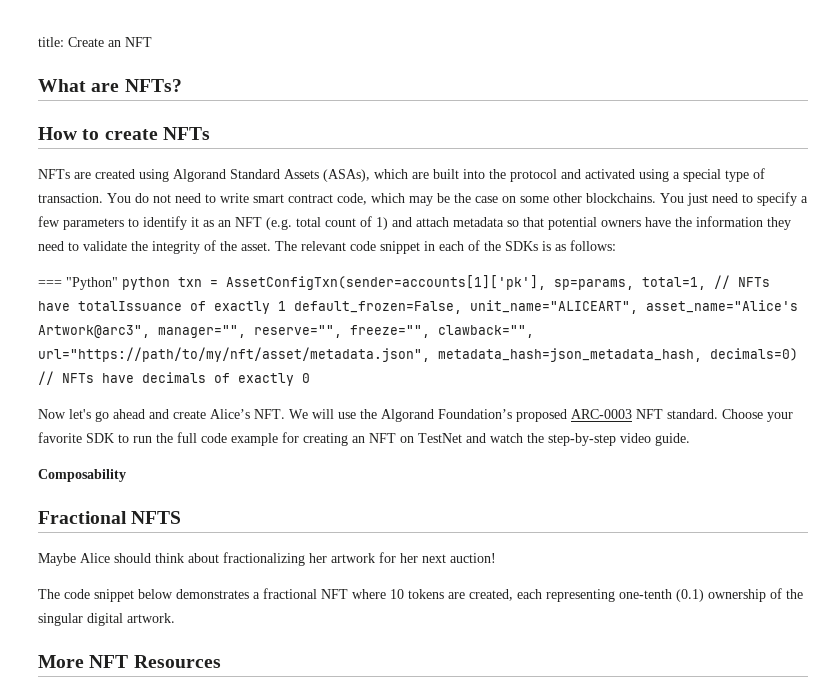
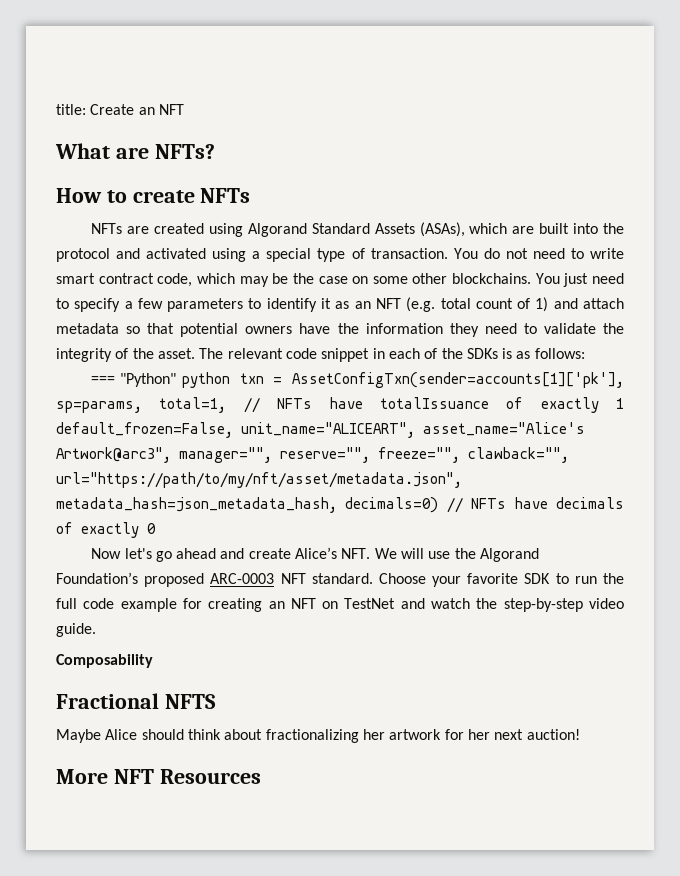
- The code snippet below demonstrates a fractional NFT where 10 tokens are created, each representing one-tenth (0.1) ownership of the singular digital artwork.

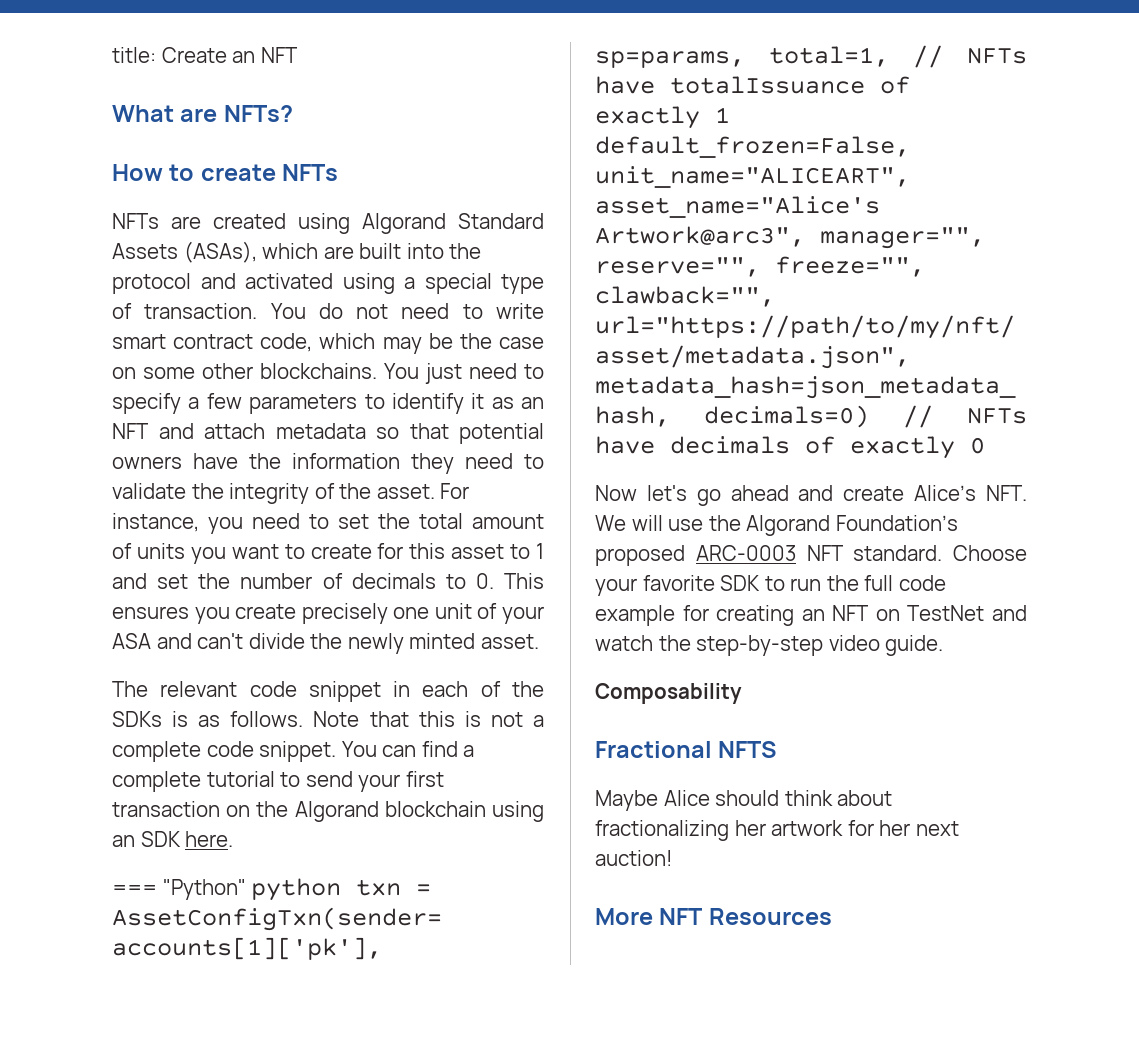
- You just need to specify a few parameters to identify it as an NFT (e.g. total count of 1) and attach metadata so that potential owners have the information they need to validate the integrity of the asset. The relevant code snippet in each of the SDKs is as follows:
+ You just need to specify a few parameters to identify it as an NFT and attach metadata so that potential owners have the information they need to validate the integrity of the asset. For instance, you need to set the total amount of units you want to create for this asset to 1 and set the number of decimals to 0. This ensures you create precisely one unit of your ASA and can't divide the newly minted asset.
+ The relevant code snippet in each of the SDKs is as follows. Note that this is not a complete code snippet. You can find a complete tutorial to send your first transaction on the Algorand blockchain using an SDK here.

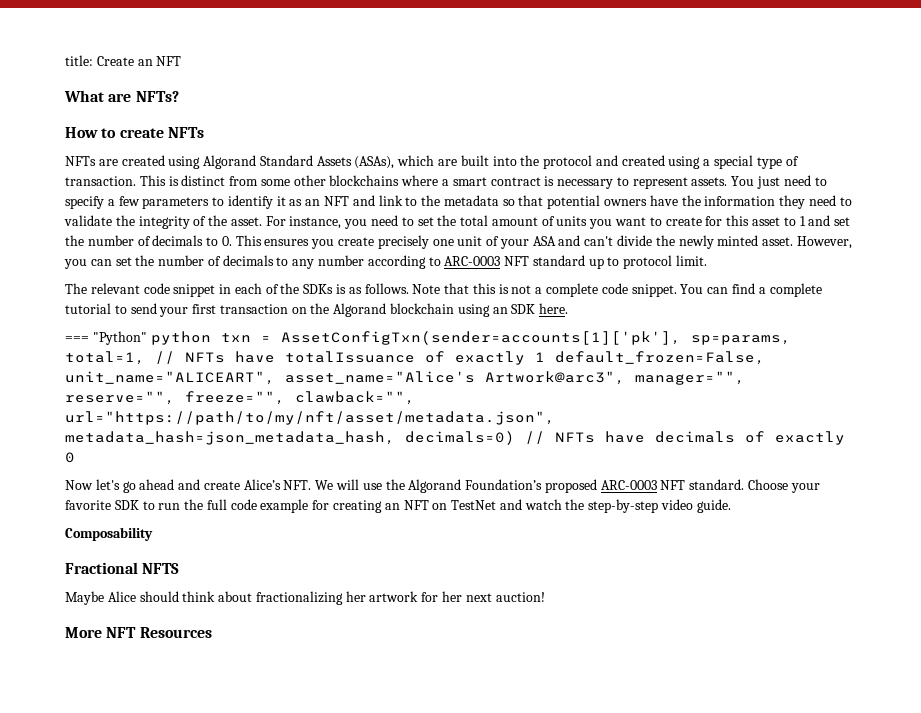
- NFTs are created using Algorand Standard Assets (ASAs), which are built into the protocol and activated using a special type of transaction.
+ NFTs are created using Algorand Standard Assets (ASAs), which are built into the protocol and created using a special type of transaction.
- You do not need to write smart contract code, which may be the case on some other blockchains.
+ This is distinct from some other blockchains where a smart contract is necessary to represent assets.
- You just need to specify a few parameters to identify it as an NFT and attach metadata so that potential owners have the information they need to validate the integrity of the asset.
+ You just need to specify a few parameters to identify it as an NFT and link to the metadata so that potential owners have the information they need to validate the integrity of the asset.
+ However, you can set the number of decimals to any number according to ARC-0003 NFT standard up to protocol limit.

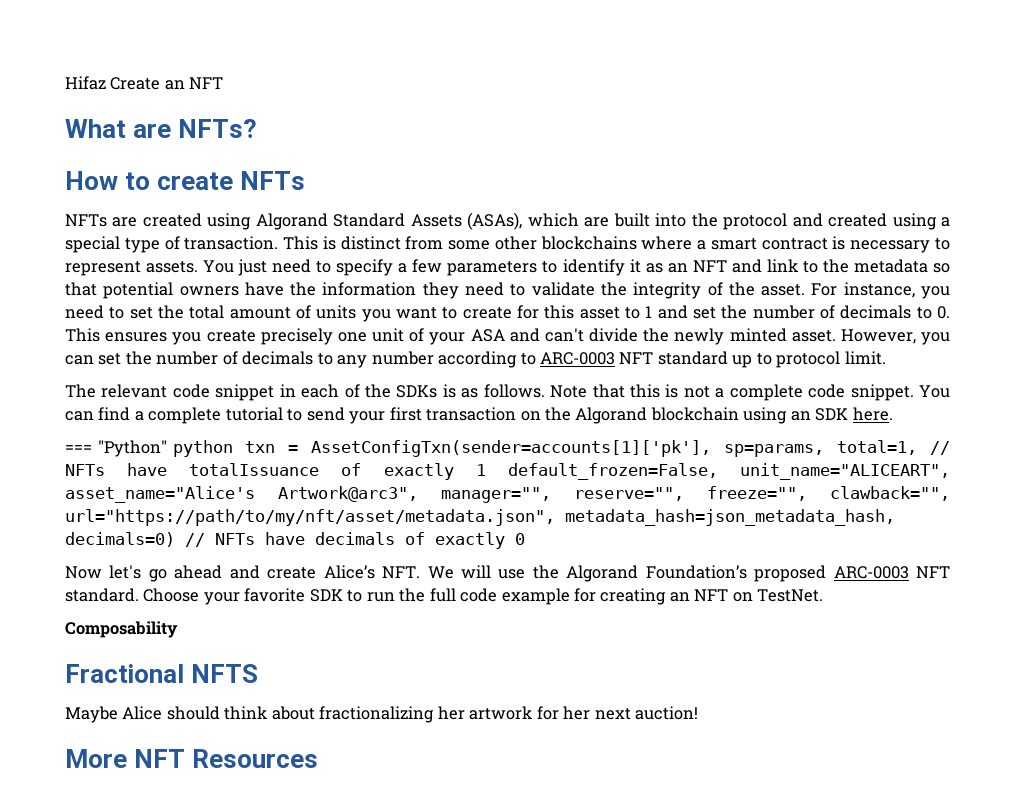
- title: Create an NFT
+ Hifaz Create an NFT
- Choose your favorite SDK to run the full code example for creating an NFT on TestNet and watch the step-by-step video guide.
+ Choose your favorite SDK to run the full code example for creating an NFT on TestNet.

